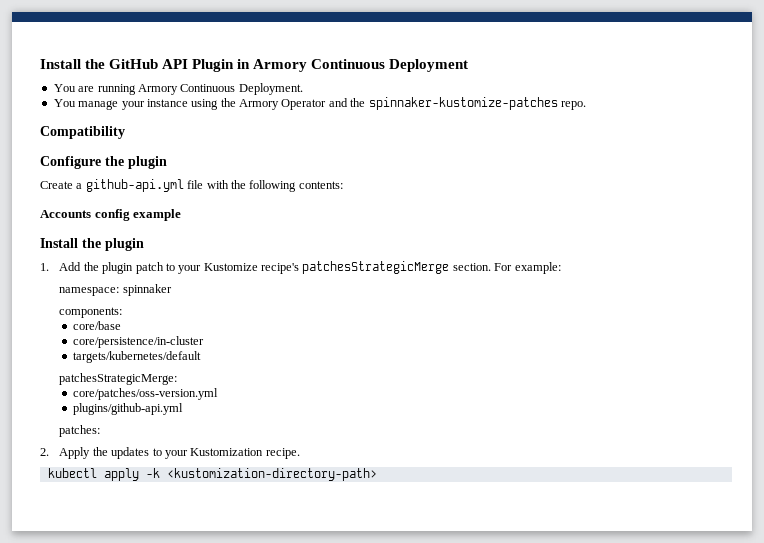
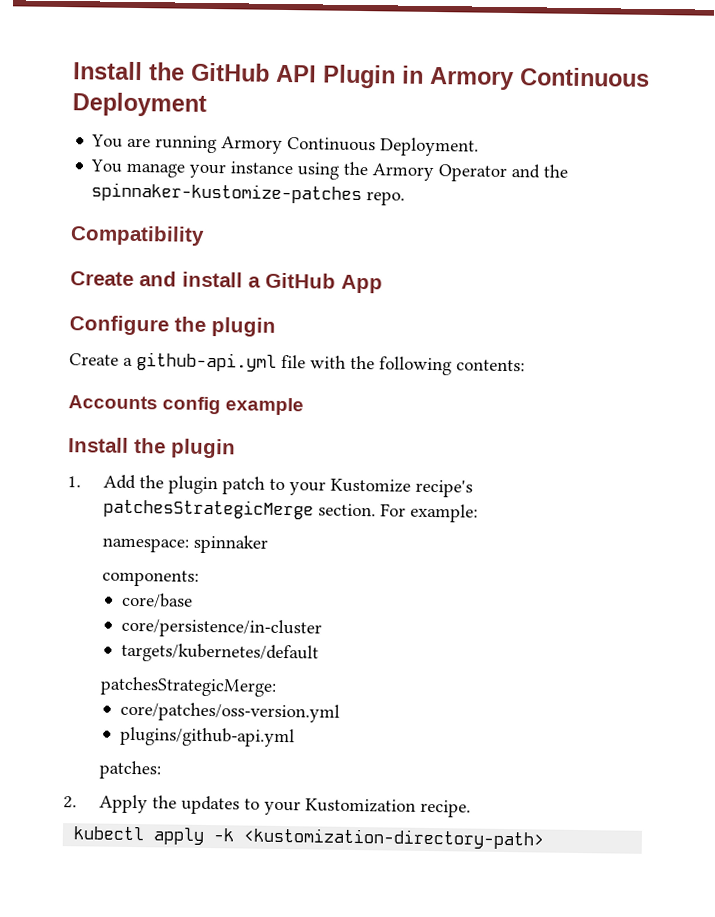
+ Create and install a GitHub App

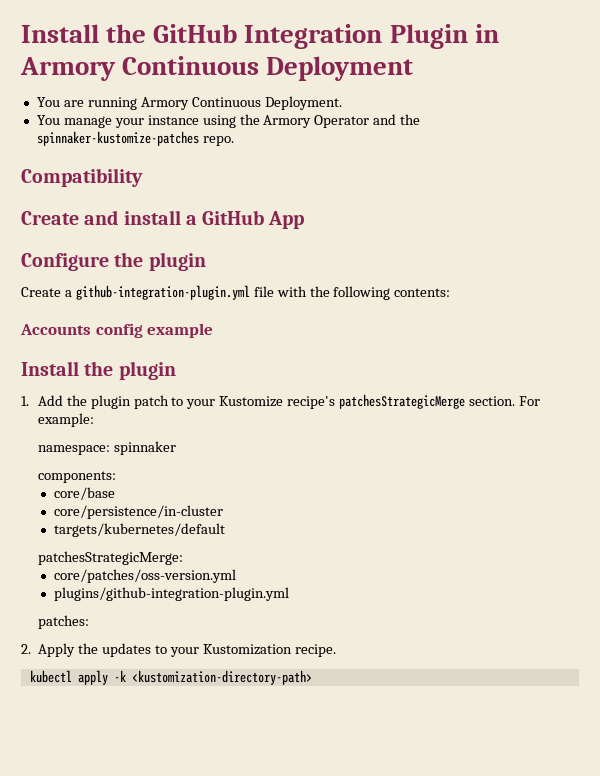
- Install the GitHub API Plugin in Armory Continuous Deployment
+ Install the GitHub Integration Plugin in Armory Continuous Deployment
- Create a github-api.yml file with the following contents:
+ Create a github-integration-plugin.yml file with the following contents:
- plugins/github-api.yml
+ plugins/github-integration-plugin.yml

